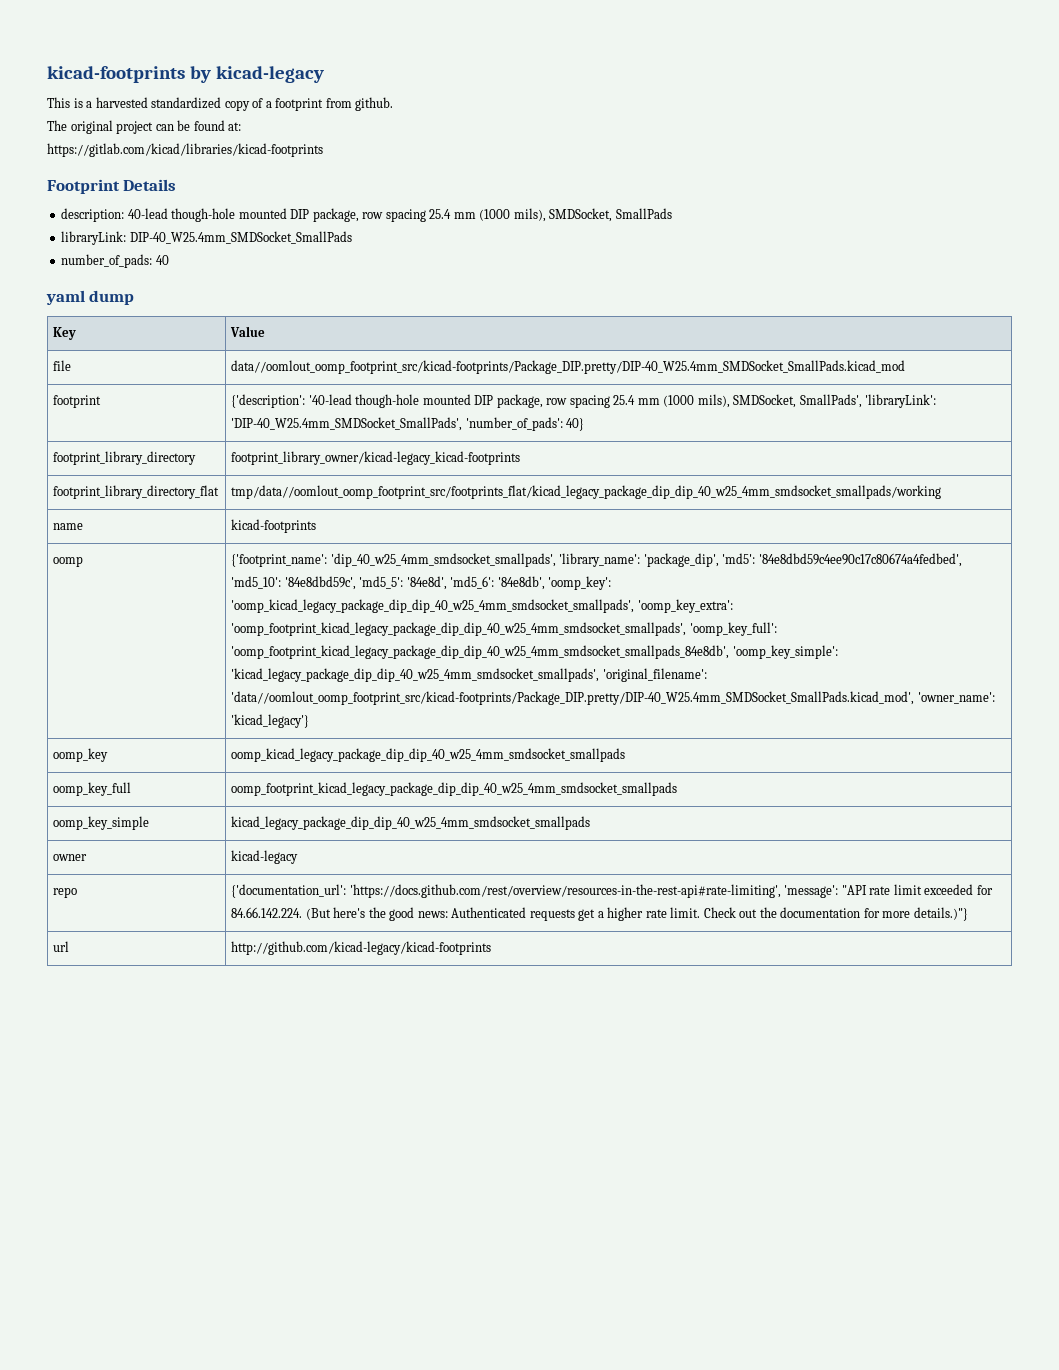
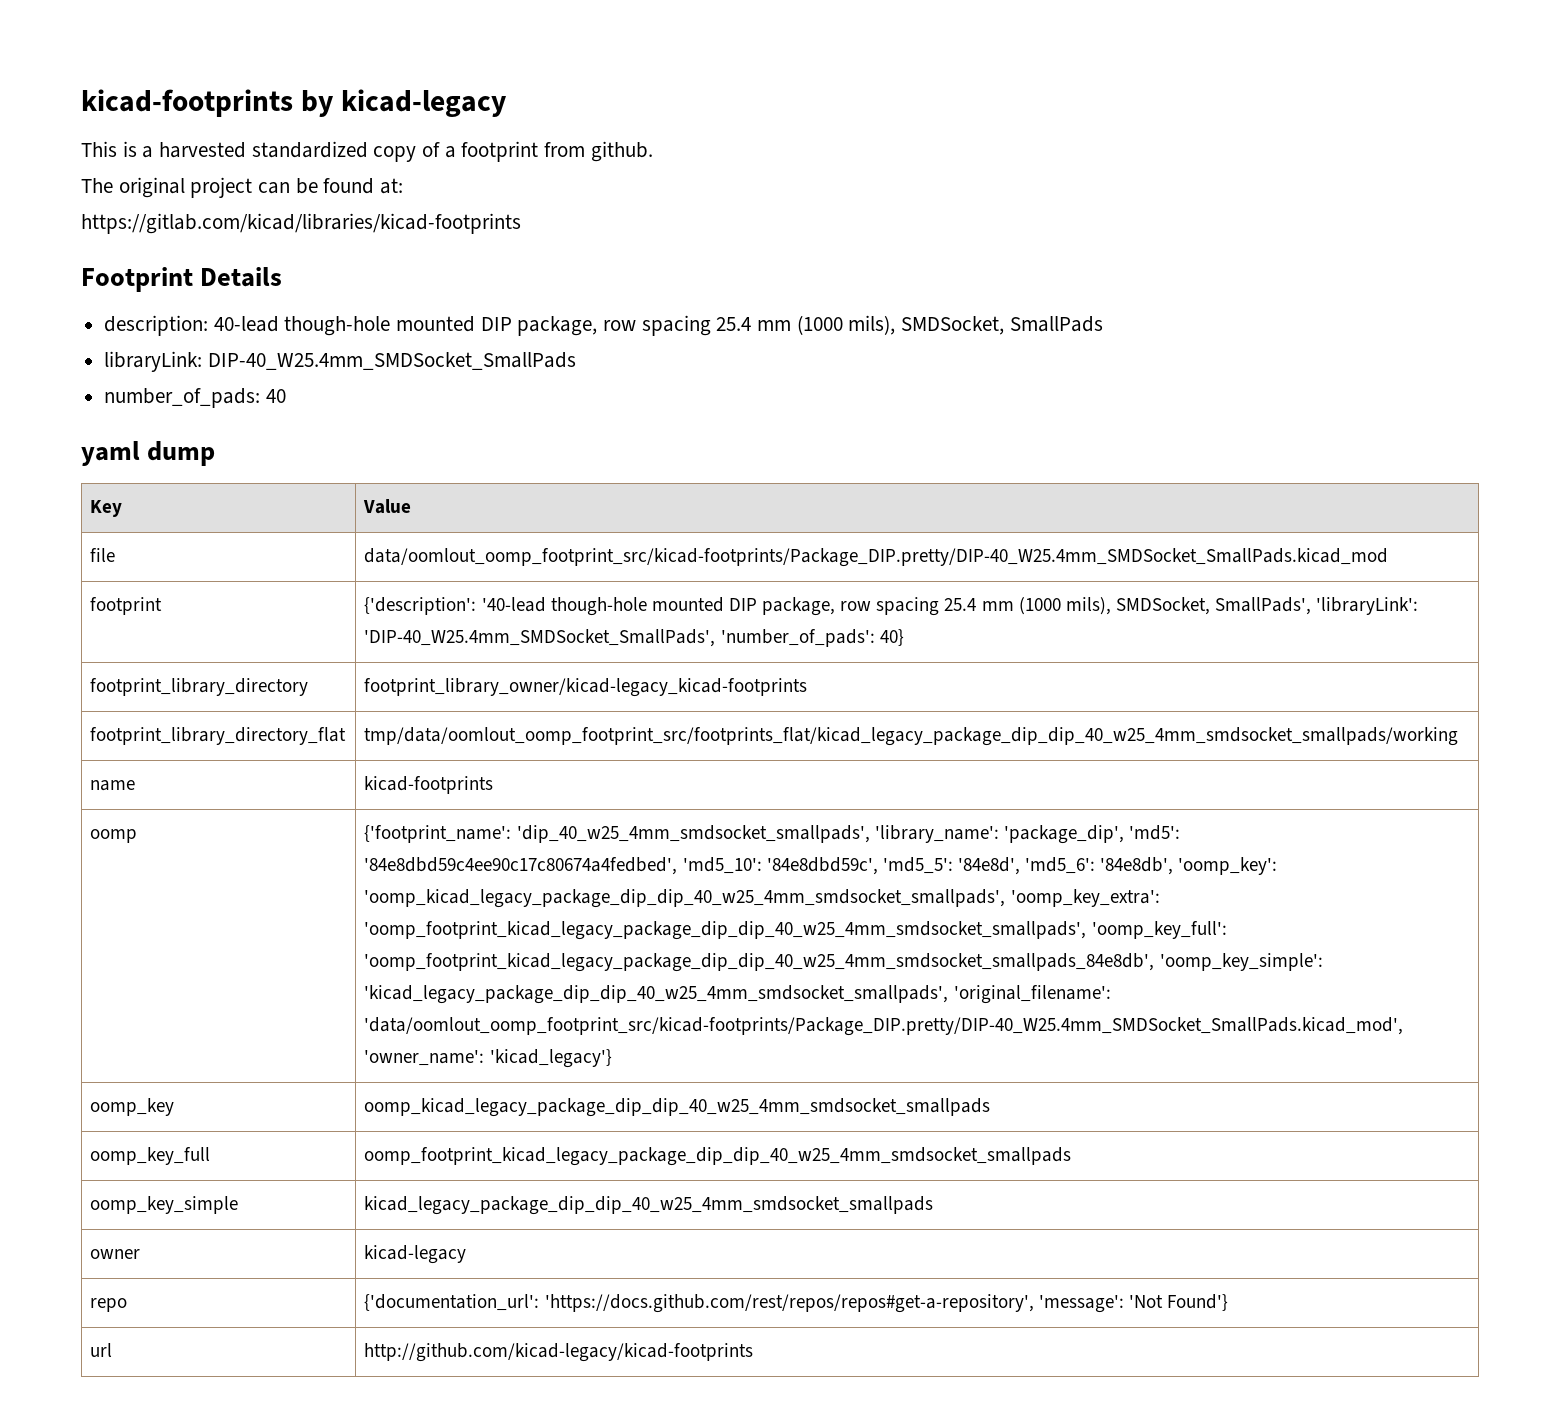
- file | data//oomlout_oomp_footprint_src/kicad-footprints/Package_DIP.pretty/DIP-40_W25.4mm_SMDSocket_SmallPads.kicad_mod
+ file | data/oomlout_oomp_footprint_src/kicad-footprints/Package_DIP.pretty/DIP-40_W25.4mm_SMDSocket_SmallPads.kicad_mod
- footprint_library_directory_flat | tmp/data//oomlout_oomp_footprint_src/footprints_flat/kicad_legacy_package_dip_dip_40_w25_4mm_smdsocket_smallpads/working
+ footprint_library_directory_flat | tmp/data/oomlout_oomp_footprint_src/footprints_flat/kicad_legacy_package_dip_dip_40_w25_4mm_smdsocket_smallpads/working
- oomp | {'footprint_name': 'dip_40_w25_4mm_smdsocket_smallpads', 'library_name': 'package_dip', 'md5': '84e8dbd59c4ee90c17c80674a4fedbed', 'md5_10': '84e8dbd59c', 'md5_5': '84e8d', 'md5_6': '84e8db', 'oomp_key': 'oomp_kicad_legacy_package_dip_dip_40_w25_4mm_smdsocket_smallpads', 'oomp_key_extra': 'oomp_footprint_kicad_legacy_package_dip_dip_40_w25_4mm_smdsocket_smallpads', 'oomp_key_full': 'oomp_footprint_kicad_legacy_package_dip_dip_40_w25_4mm_smdsocket_smallpads_84e8db', 'oomp_key_simple': 'kicad_legacy_package_dip_dip_40_w25_4mm_smdsocket_smallpads', 'original_filename': 'data//oomlout_oomp_footprint_src/kicad-footprints/Package_DIP.pretty/DIP-40_W25.4mm_SMDSocket_SmallPads.kicad_mod', 'owner_name': 'kicad_legacy'}
+ oomp | {'footprint_name': 'dip_40_w25_4mm_smdsocket_smallpads', 'library_name': 'package_dip', 'md5': '84e8dbd59c4ee90c17c80674a4fedbed', 'md5_10': '84e8dbd59c', 'md5_5': '84e8d', 'md5_6': '84e8db', 'oomp_key': 'oomp_kicad_legacy_package_dip_dip_40_w25_4mm_smdsocket_smallpads', 'oomp_key_extra': 'oomp_footprint_kicad_legacy_package_dip_dip_40_w25_4mm_smdsocket_smallpads', 'oomp_key_full': 'oomp_footprint_kicad_legacy_package_dip_dip_40_w25_4mm_smdsocket_smallpads_84e8db', 'oomp_key_simple': 'kicad_legacy_package_dip_dip_40_w25_4mm_smdsocket_smallpads', 'original_filename': 'data/oomlout_oomp_footprint_src/kicad-footprints/Package_DIP.pretty/DIP-40_W25.4mm_SMDSocket_SmallPads.kicad_mod', 'owner_name': 'kicad_legacy'}
- repo | {'documentation_url': 'https://docs.github.com/rest/overview/resources-in-the-rest-api#rate-limiting', 'message': "API rate limit exceeded for 84.66.142.224. (But here's the good news: Authenticated requests get a higher rate limit. Check out the documentation for more details.)"}
+ repo | {'documentation_url': 'https://docs.github.com/rest/repos/repos#get-a-repository', 'message': 'Not Found'}

